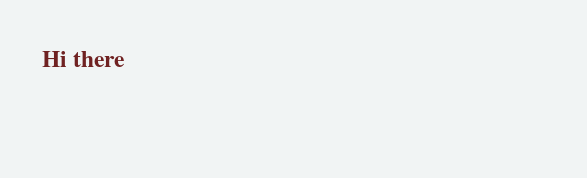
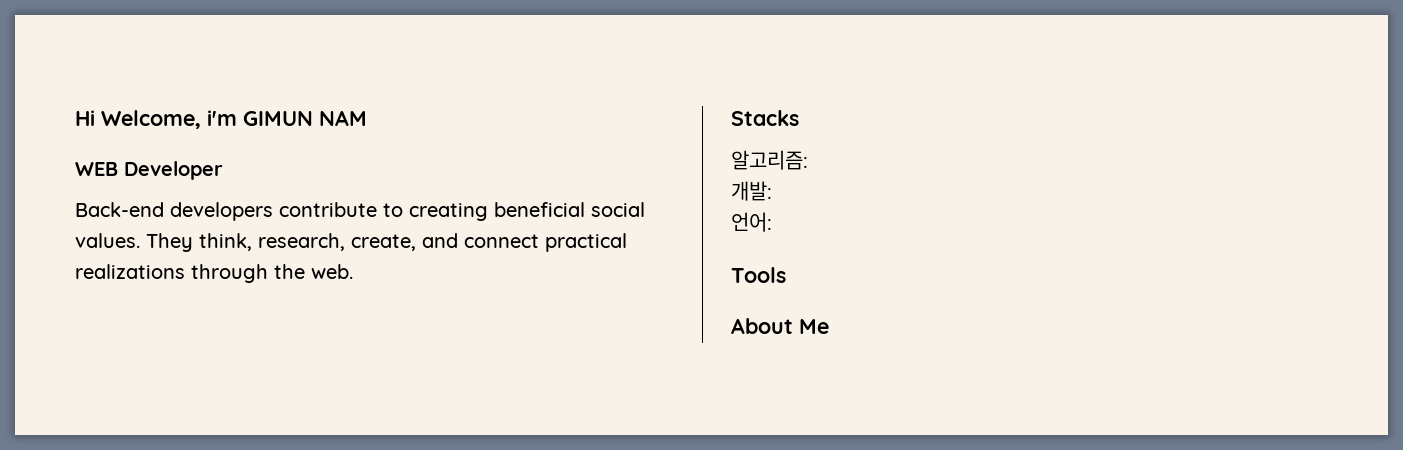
- Hi there
+ Hi Welcome, i'm GIMUN NAM
+ WEB Developer
+ Back-end developers contribute to creating beneficial social values. They think, research, create, and connect practical realizations through the web.
+ Stacks
+ 알고리즘:
+ 개발:
+ 언어:
+ Tools
+ About Me

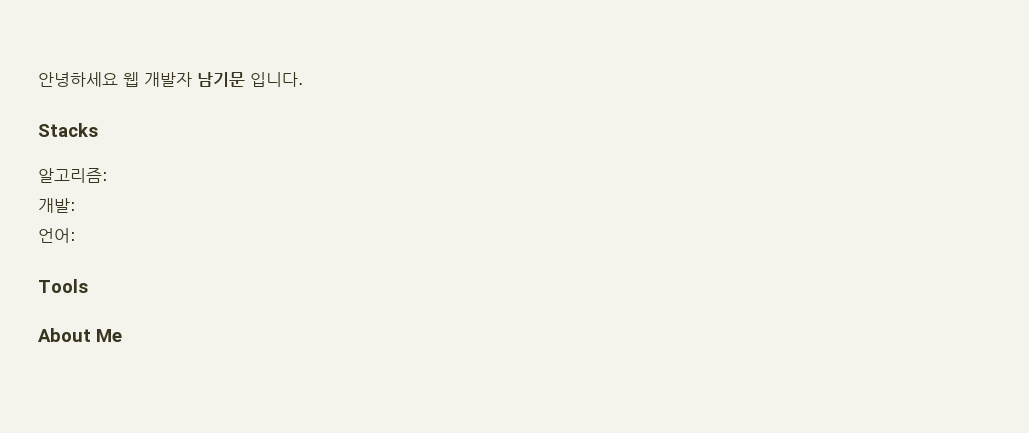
- Hi Welcome, i'm GIMUN NAM
- WEB Developer
- Back-end developers contribute to creating beneficial social values. They think, research, create, and connect practical realizations through the web.
+ 안녕하세요 웹 개발자 남기문 입니다.

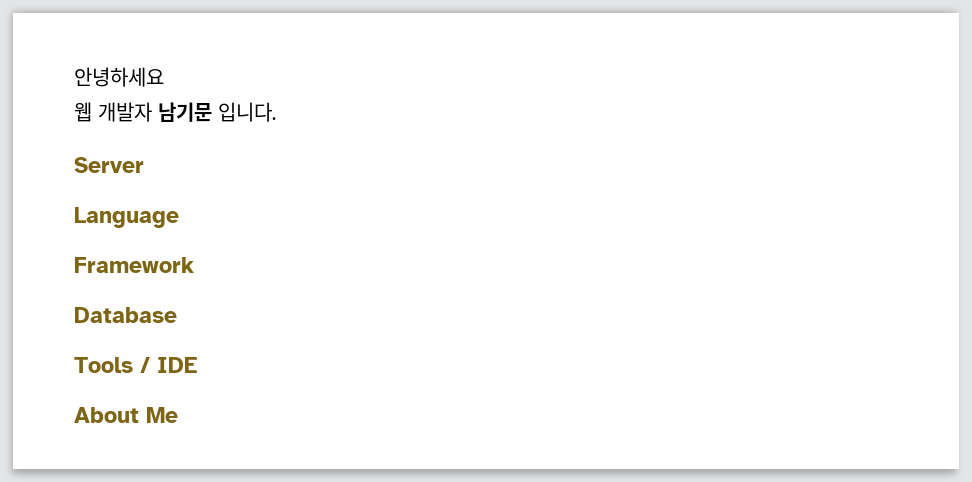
- 안녕하세요 웹 개발자 남기문 입니다.
+ 안녕하세요
+ 웹 개발자 남기문 입니다.
- Stacks
- 알고리즘:
- 개발:
- 언어:
+ Server
+ Language
+ Framework
+ Database
- Tools
+ Tools / IDE

